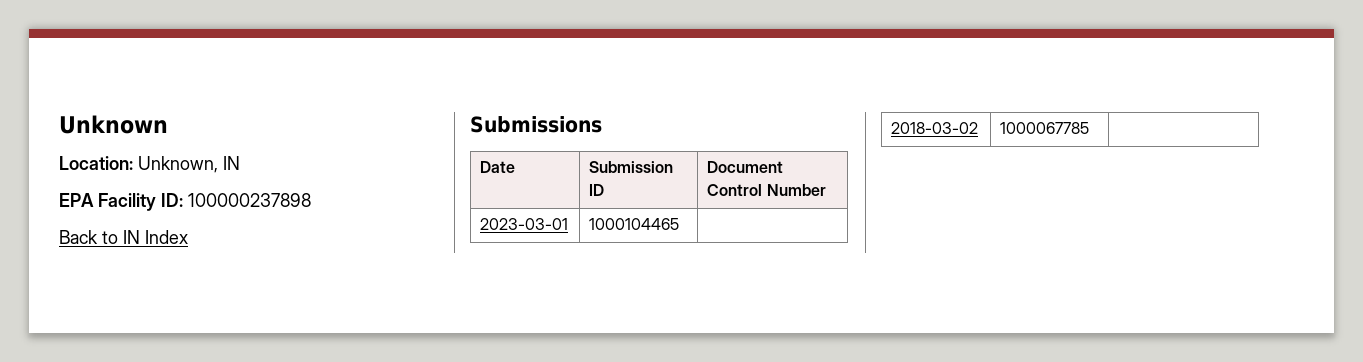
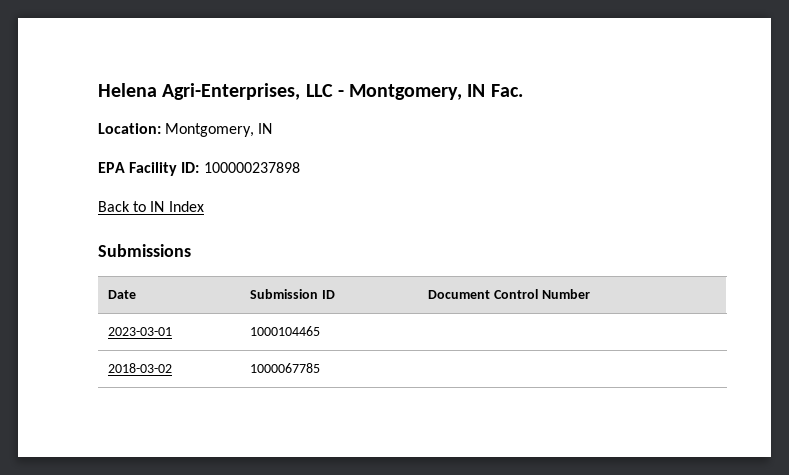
- Unknown
+ Helena Agri-Enterprises, LLC - Montgomery, IN Fac.
- Location: Unknown, IN
+ Location: Montgomery, IN

